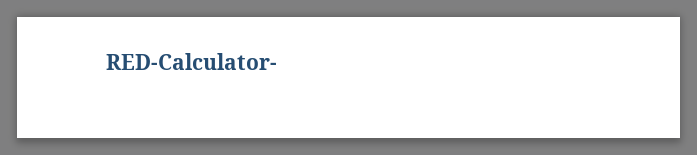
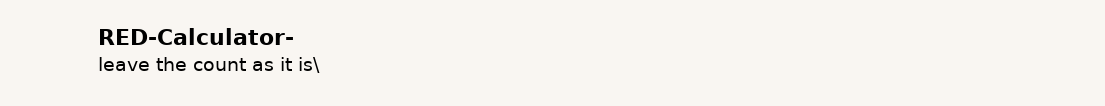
+ leave the count as it is\

